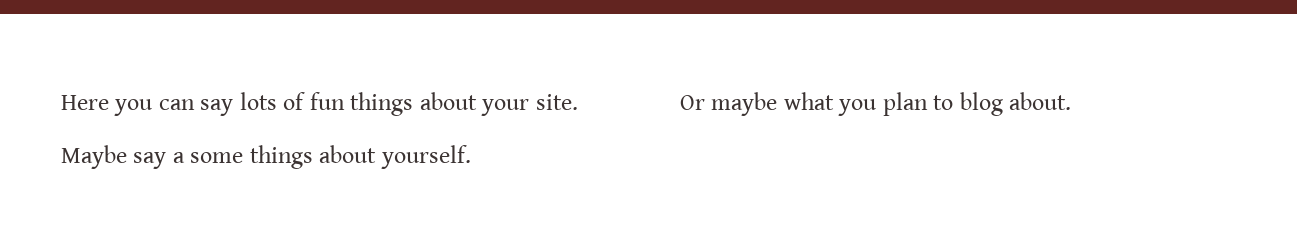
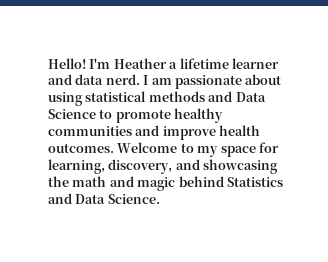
- Here you can say lots of fun things about your site.
- Maybe say a some things about yourself.
- Or maybe what you plan to blog about.
+ Hello! I'm Heather a lifetime learner and data nerd. I am passionate about using statistical methods and Data Science to promote healthy communities and improve health outcomes. Welcome to my space for learning, discovery, and showcasing the math and magic behind Statistics and Data Science.

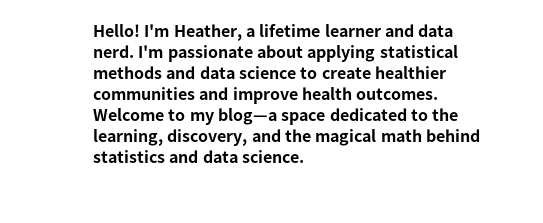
- I'm Heather a lifetime learner and data nerd.
+ I'm Heather, a lifetime learner and data nerd.
- I am passionate about using statistical methods and Data Science to promote healthy communities and improve health outcomes.
+ I'm passionate about applying statistical methods and data science to create healthier communities and improve health outcomes.
- Welcome to my space for learning, discovery, and showcasing the math and magic behind Statistics and Data Science.
+ Welcome to my blog—a space dedicated to the learning, discovery, and the magical math behind statistics and data science.

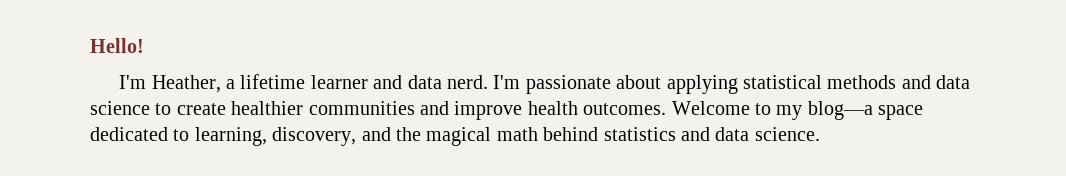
- Hello! I'm Heather, a lifetime learner and data nerd.
+ Hello!
+ I'm Heather, a lifetime learner and data nerd.
- Welcome to my blog—a space dedicated to the learning, discovery, and the magical math behind statistics and data science.
+ Welcome to my blog—a space dedicated to learning, discovery, and the magical math behind statistics and data science.

